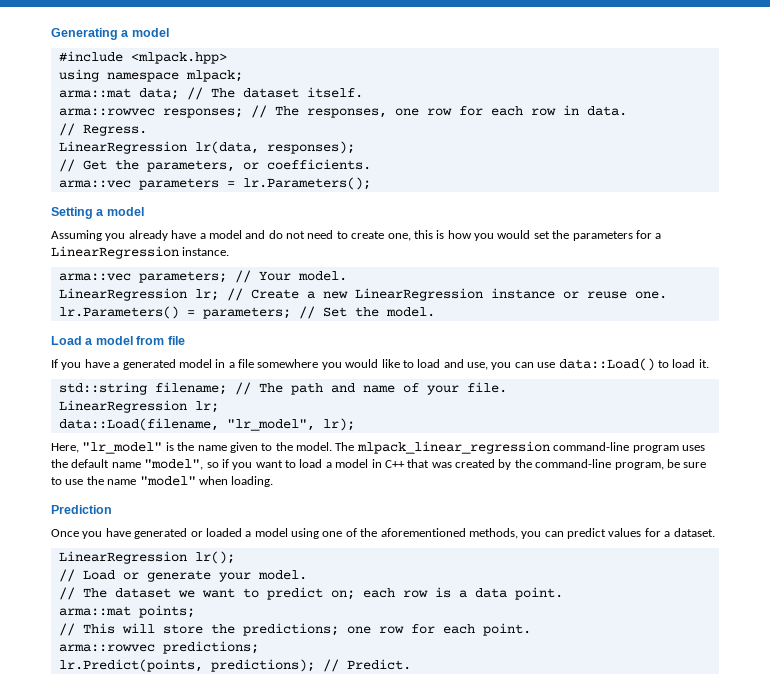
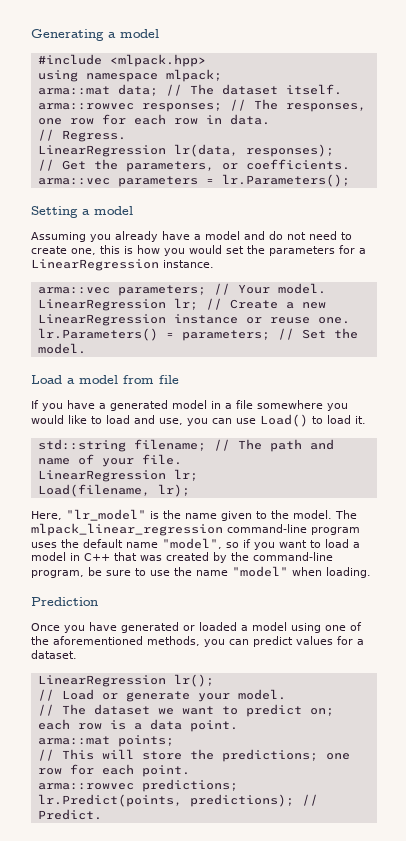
- If you have a generated model in a file somewhere you would like to load and use, you can use data::Load() to load it.
+ If you have a generated model in a file somewhere you would like to load and use, you can use Load() to load it.
- data::Load(filename, "lr_model", lr);
+ Load(filename, lr);

